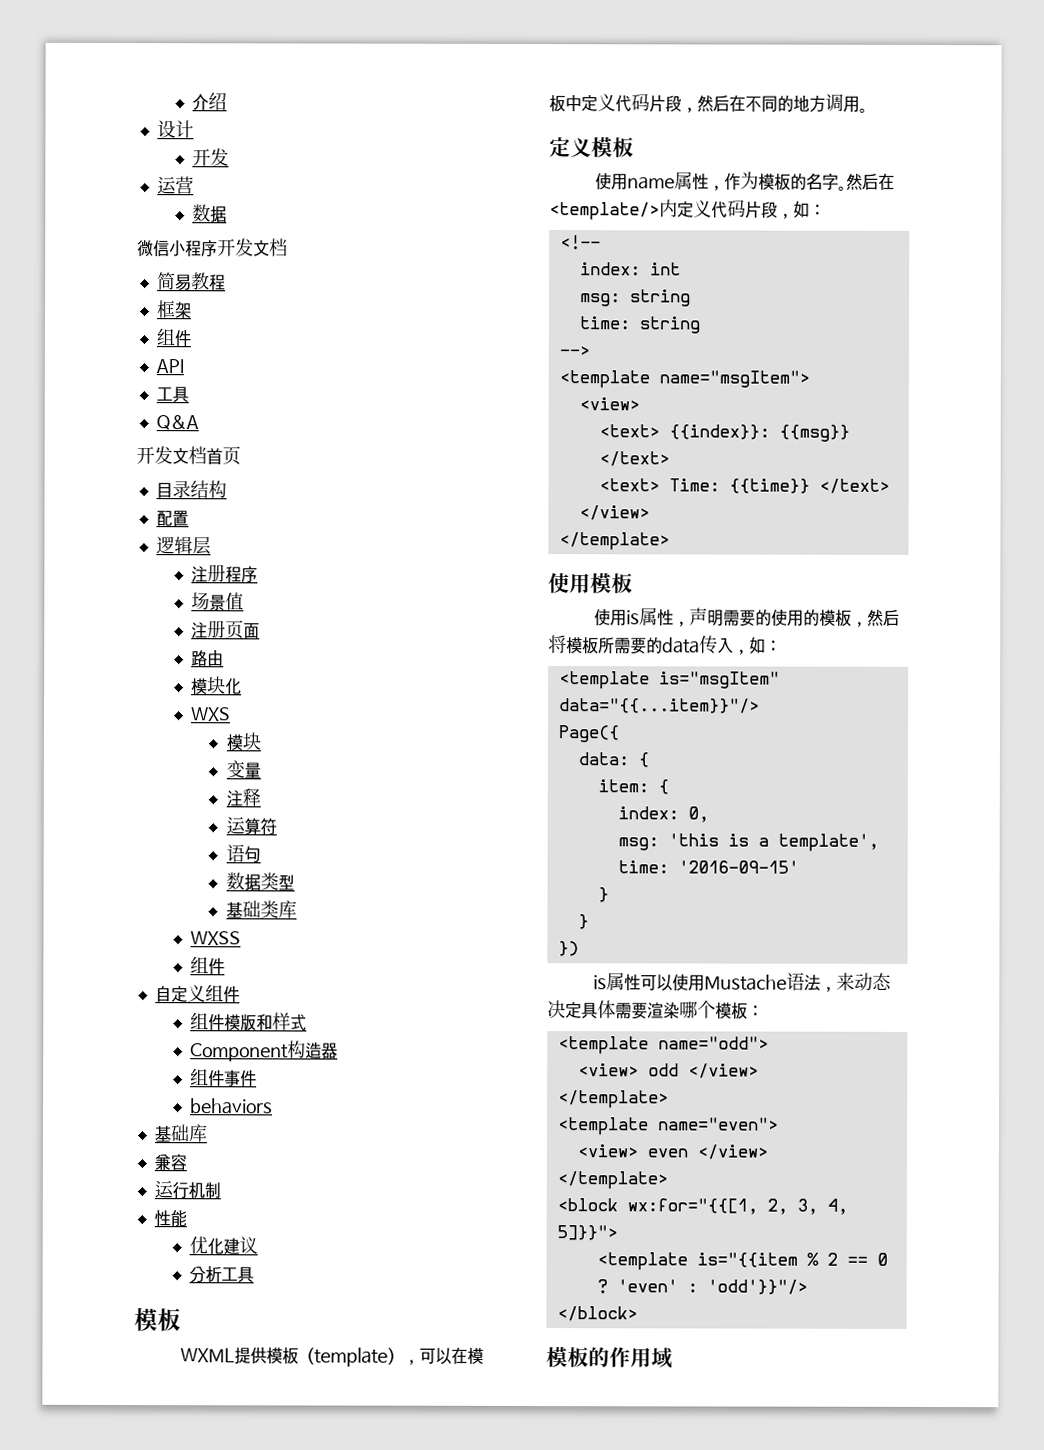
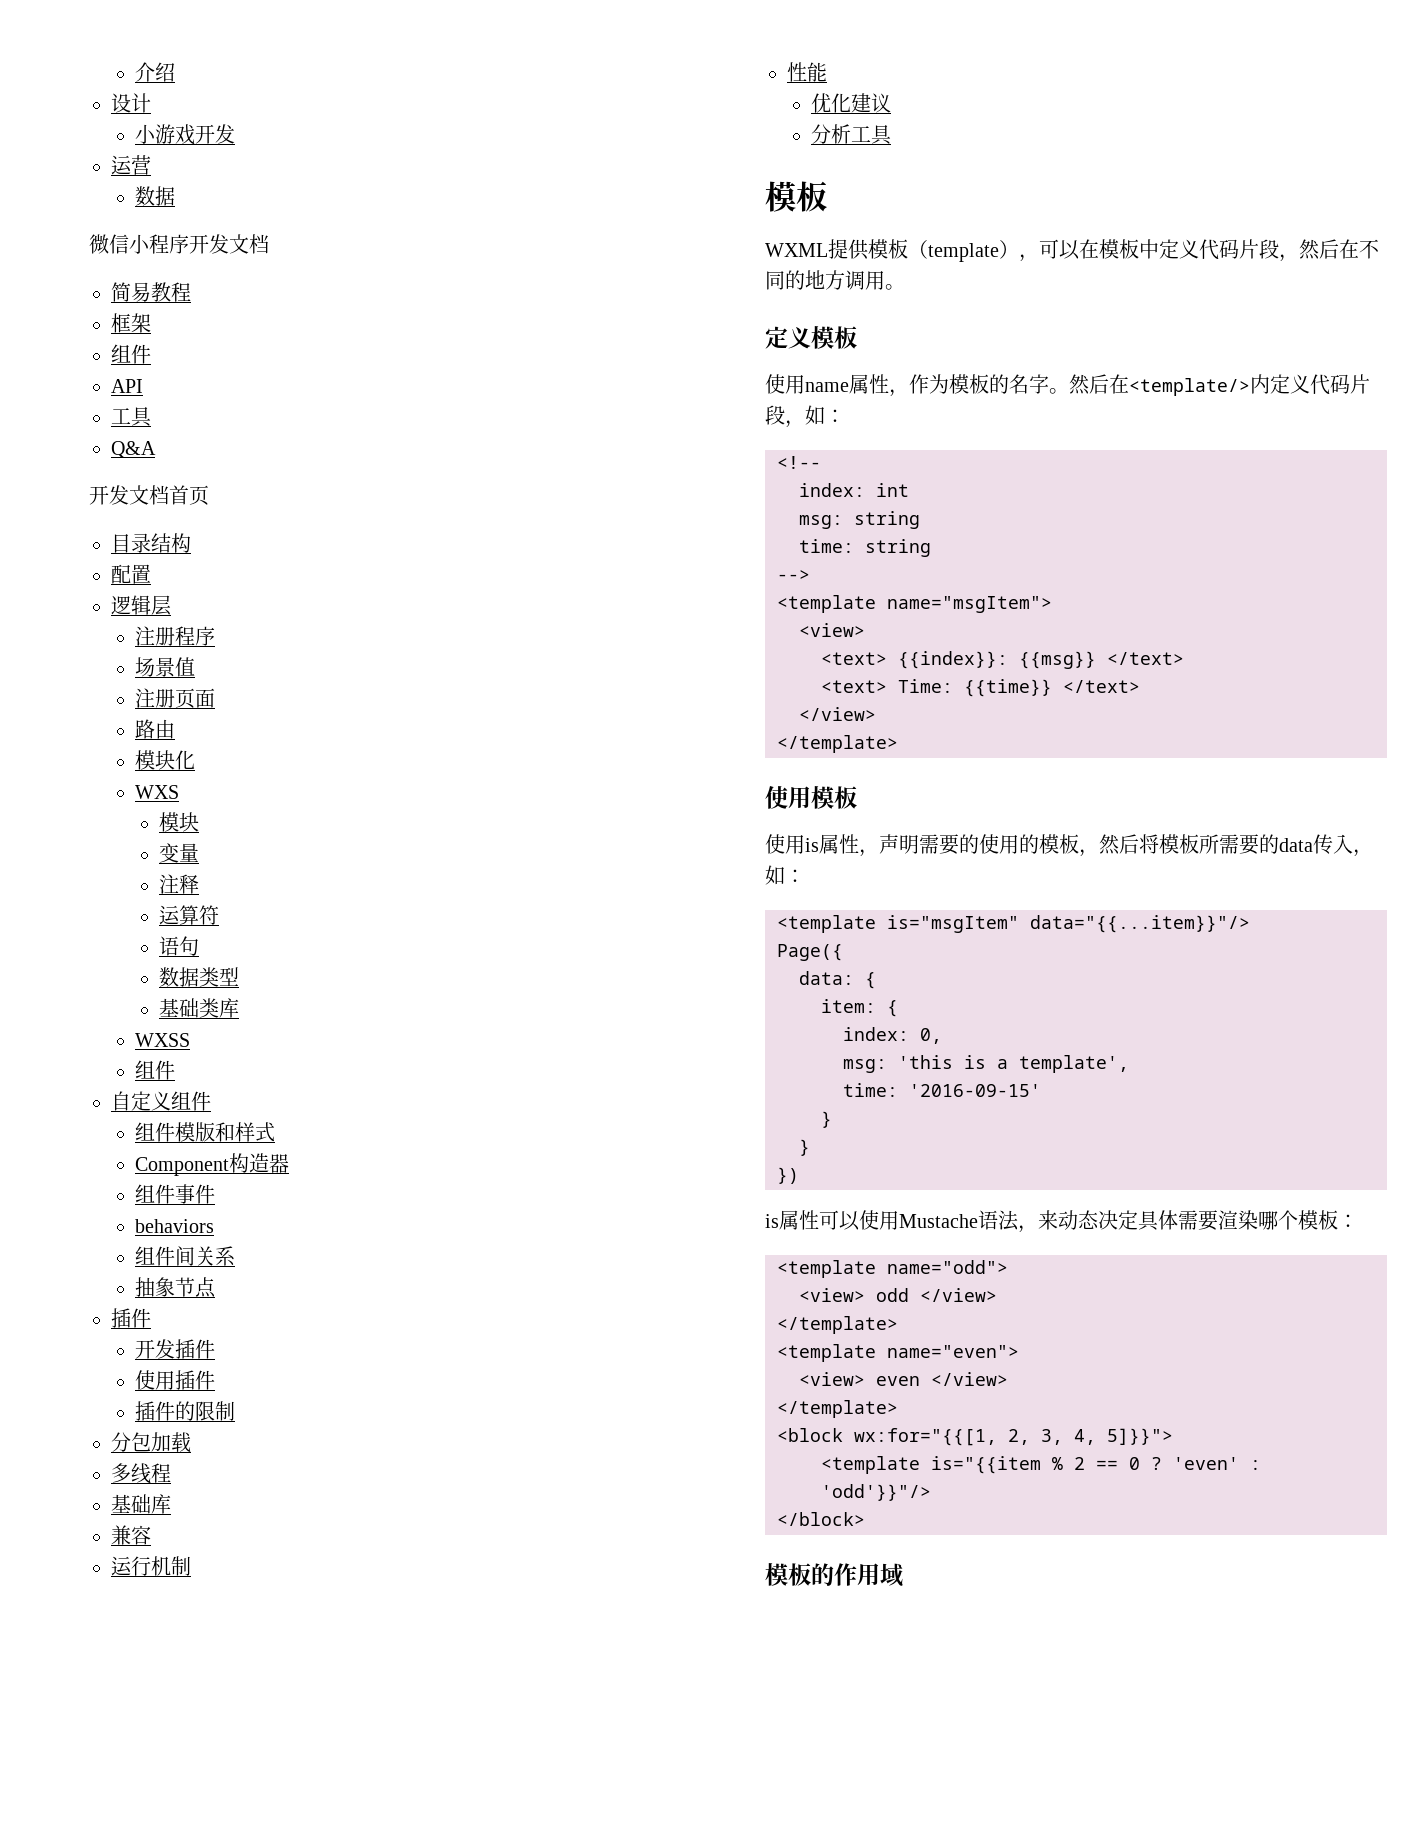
  设计
- 开发
+ 小游戏开发
+ 组件间关系
+ 抽象节点
+ 插件
+ 开发插件
+ 使用插件
+ 插件的限制
+ 分包加载
+ 多线程

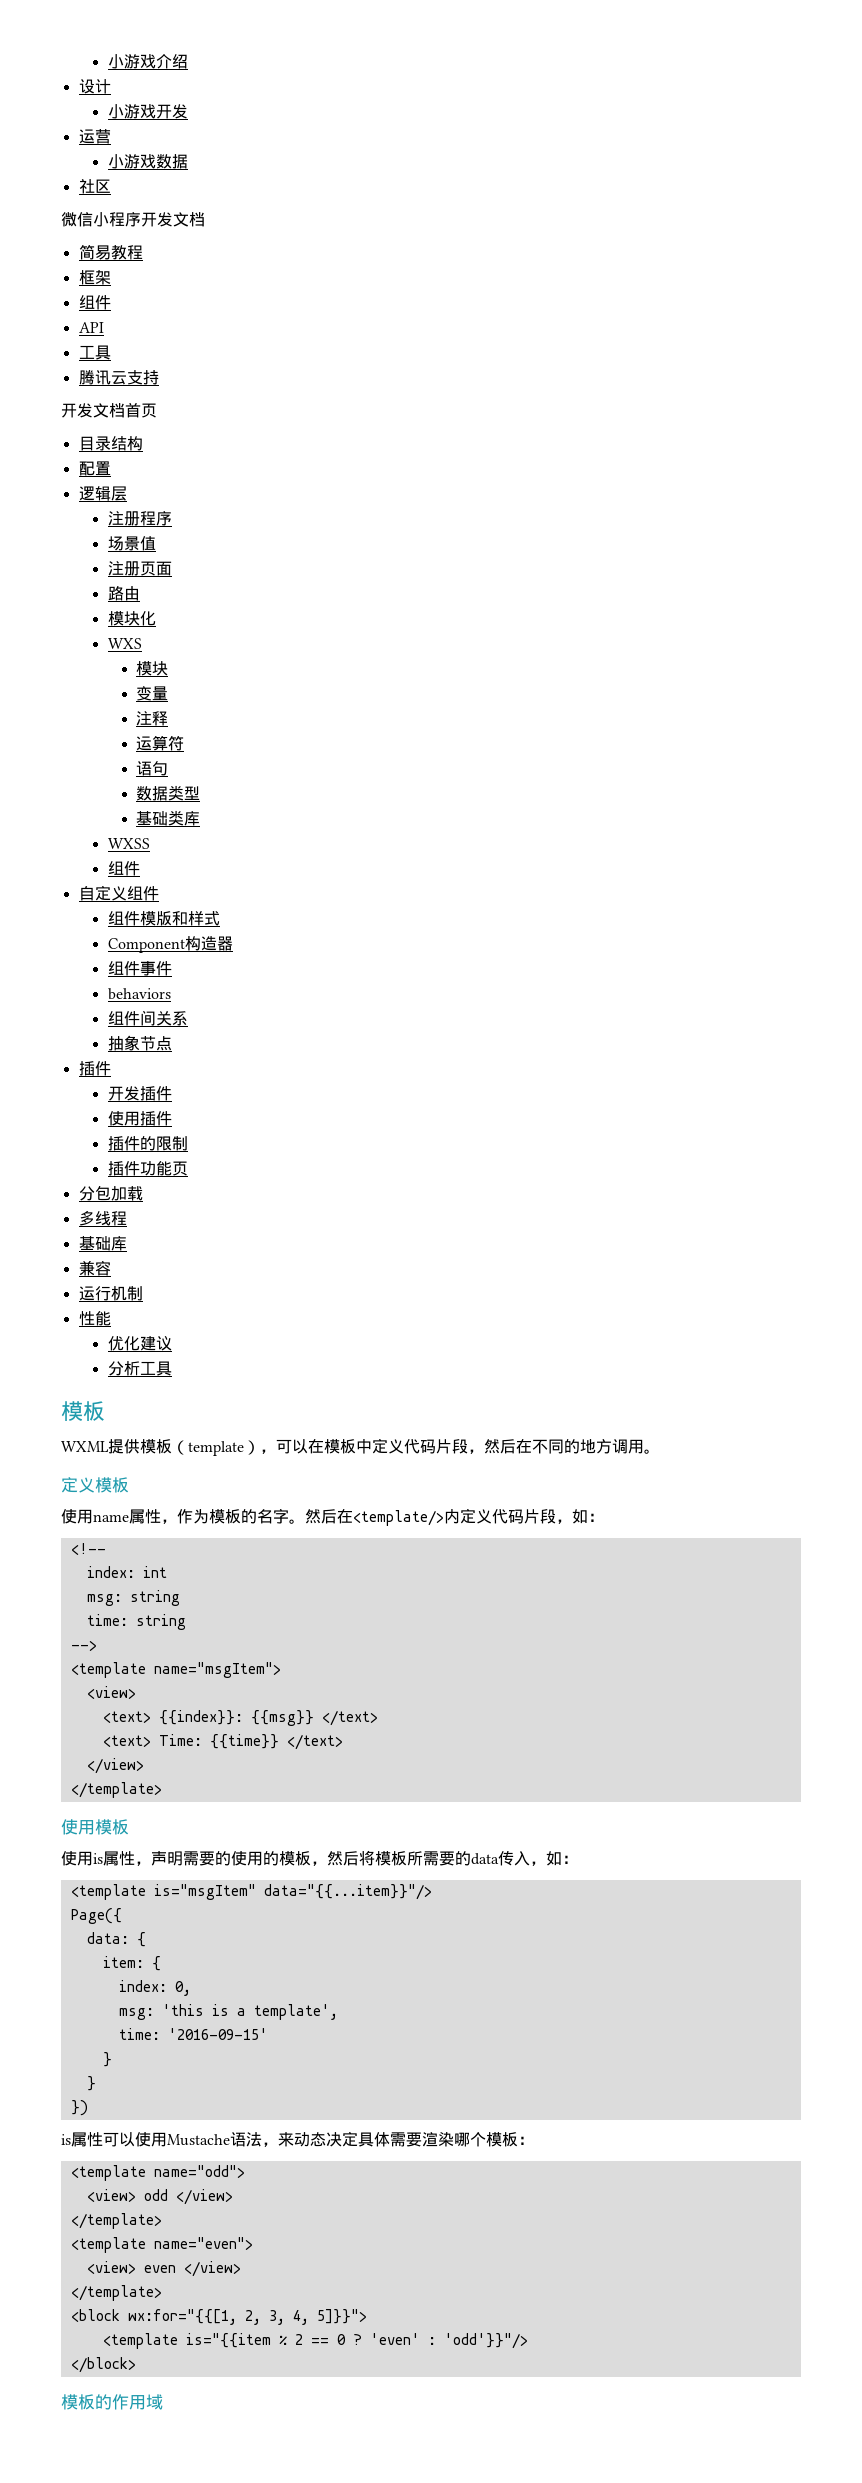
- 介绍
+ 小游戏介绍
  运营
- 数据
+ 小游戏数据
+ 社区
- Q&A
+ 腾讯云支持
+ 插件功能页

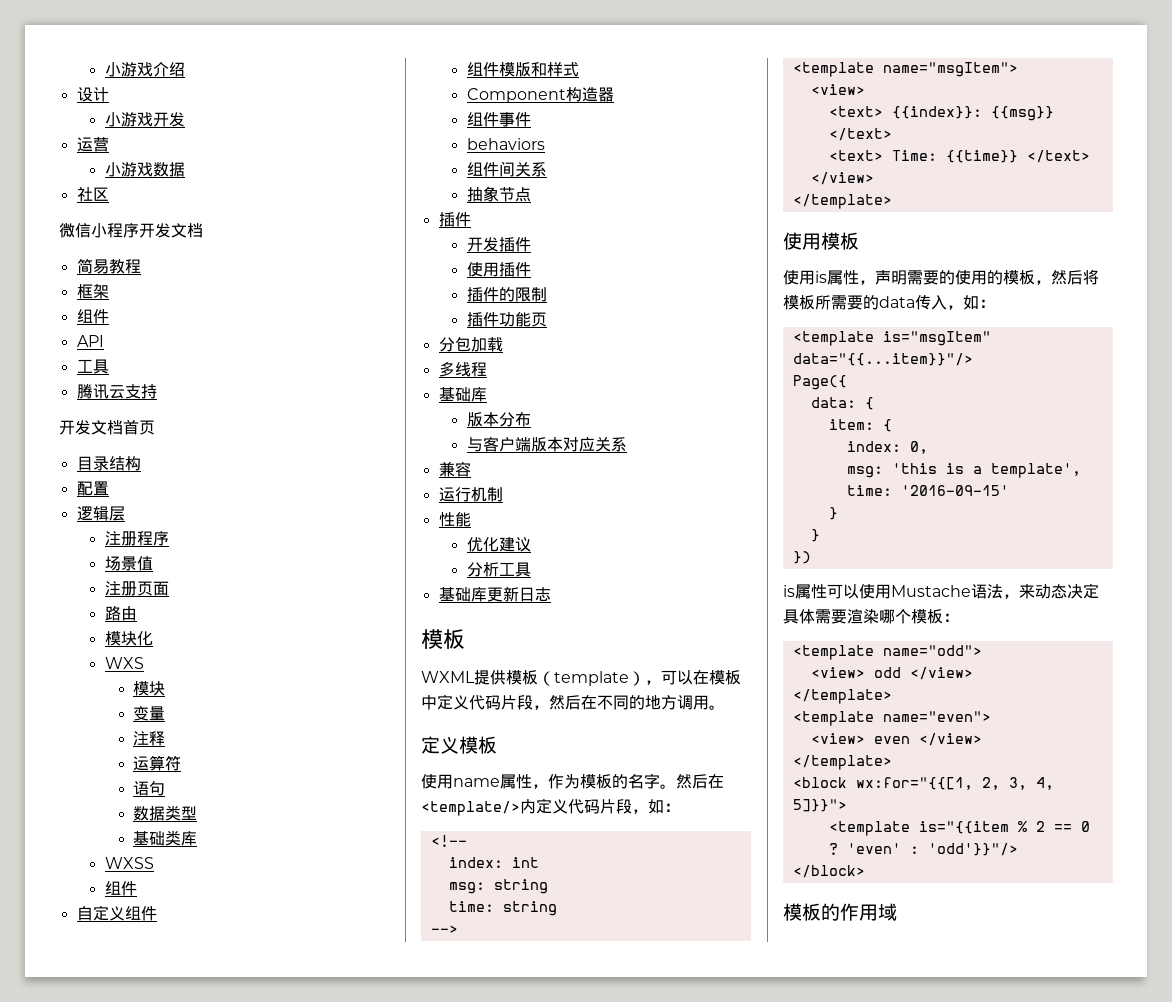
+ 版本分布
+ 与客户端版本对应关系
+ 基础库更新日志

